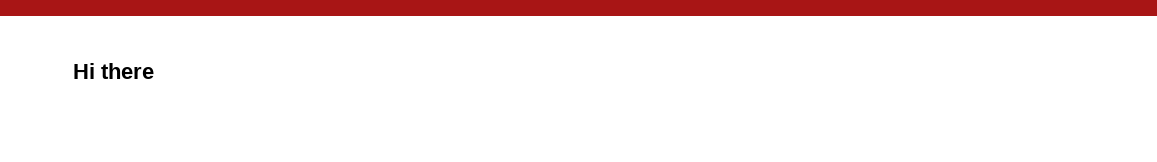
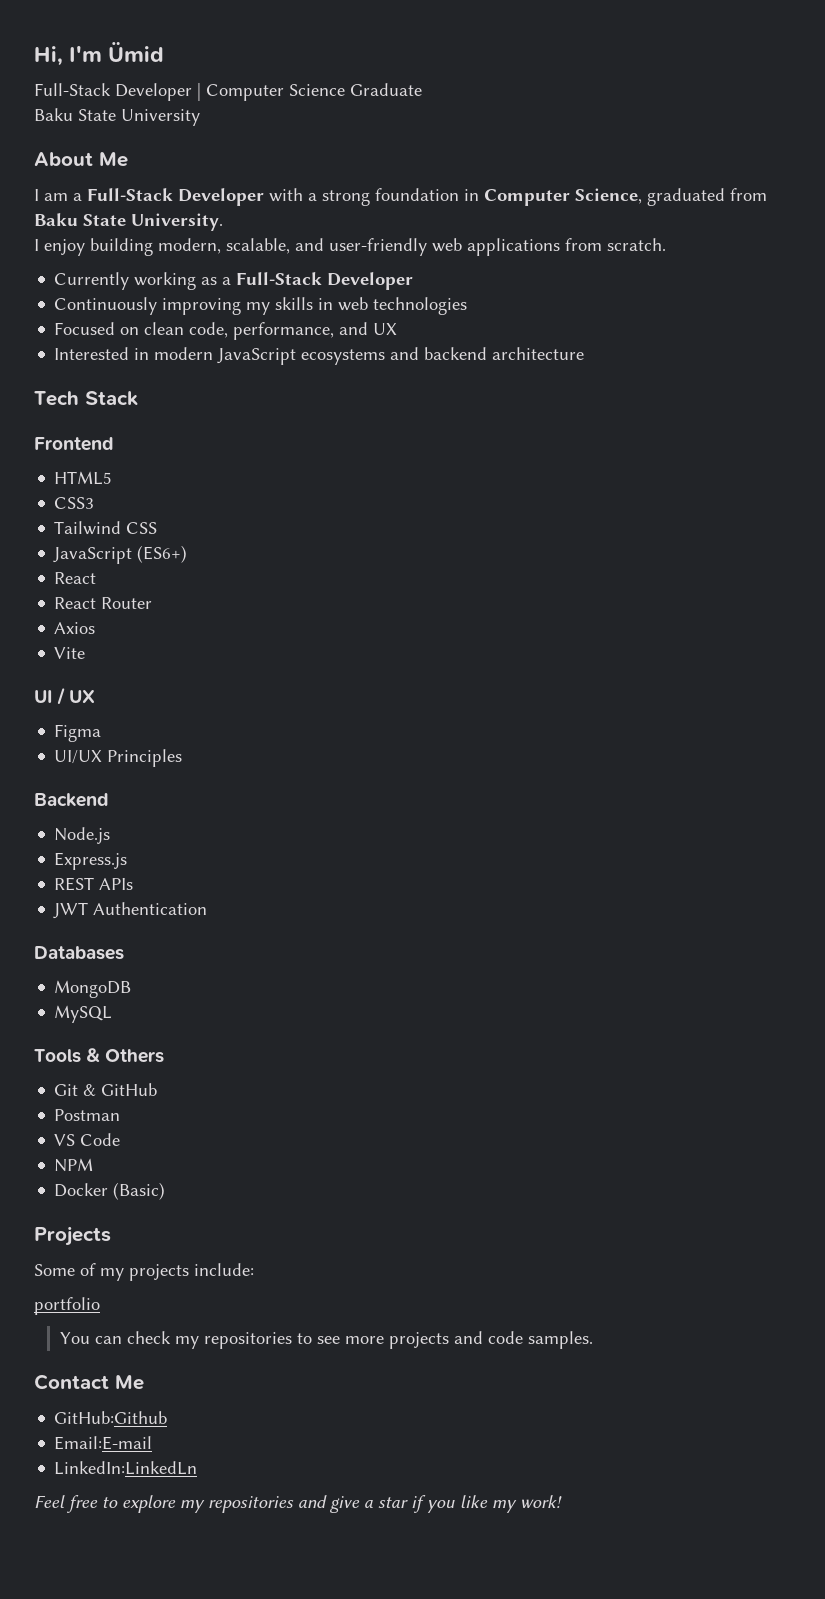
- Hi there
+ Hi, I'm Ümid
+ Full-Stack Developer | Computer Science Graduate
+ Baku State University
+ About Me
+ I am a Full-Stack Developer with a strong foundation in Computer Science, graduated from Baku State University.
+ I enjoy building modern, scalable, and user-friendly web applications from scratch.
+ Currently working as a Full-Stack Developer
+ Continuously improving my skills in web technologies
+ Focused on clean code, performance, and UX
+ Interested in modern JavaScript ecosystems and backend architecture
+ Tech Stack
+ Frontend
+ HTML5
+ CSS3
+ Tailwind CSS
+ JavaScript (ES6+)
+ React
+ React Router
+ Axios
+ Vite
+ UI / UX
+ Figma
+ UI/UX Principles
+ Backend
+ Node.js
+ Express.js
+ REST APIs
+ JWT Authentication
+ Databases
+ MongoDB
+ MySQL
+ Tools & Others
+ Git & GitHub
+ Postman
+ VS Code
+ NPM
+ Docker (Basic)
+ Projects
+ Some of my projects include:
+ portfolio
+ You can check my repositories to see more projects and code samples.
+ Contact Me
+ GitHub:Github
+ Email:E-mail
+ LinkedIn:LinkedLn
+ Feel free to explore my repositories and give a star if you like my work!

